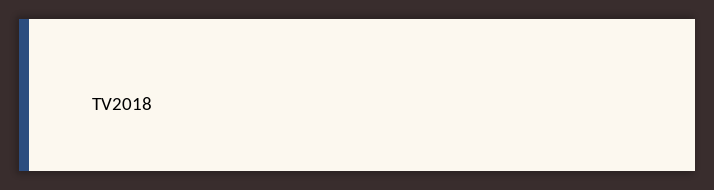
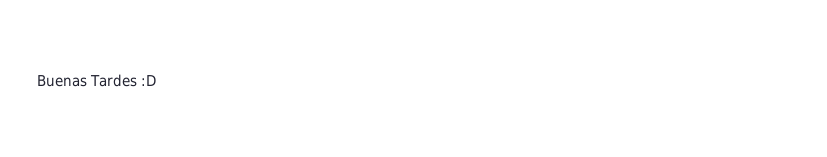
- TV2018
+ Buenas Tardes :D

